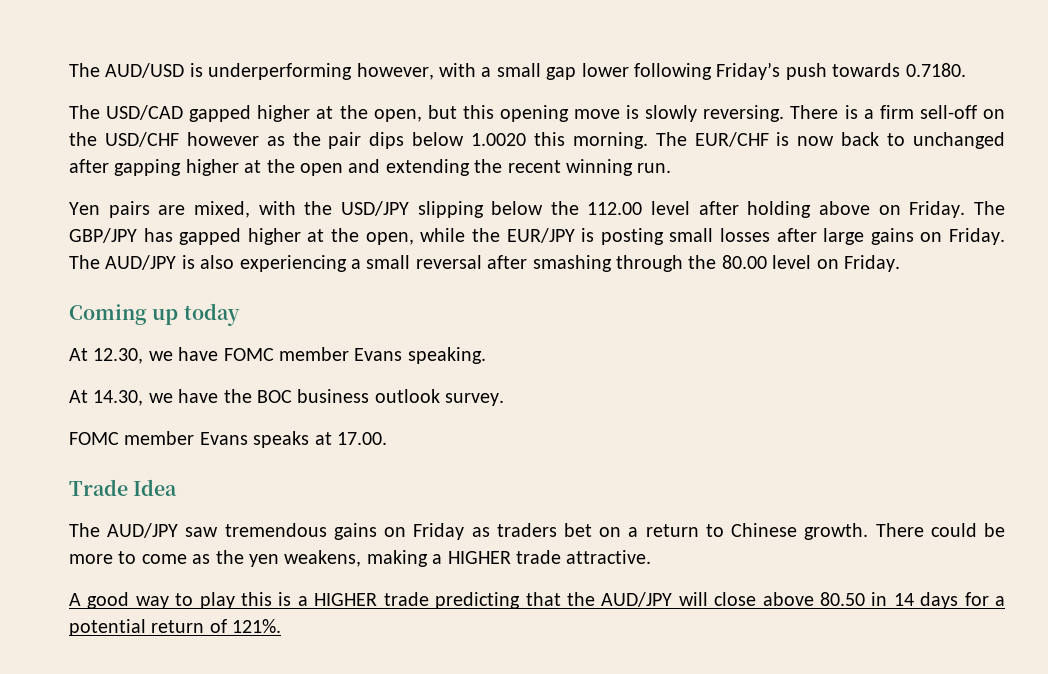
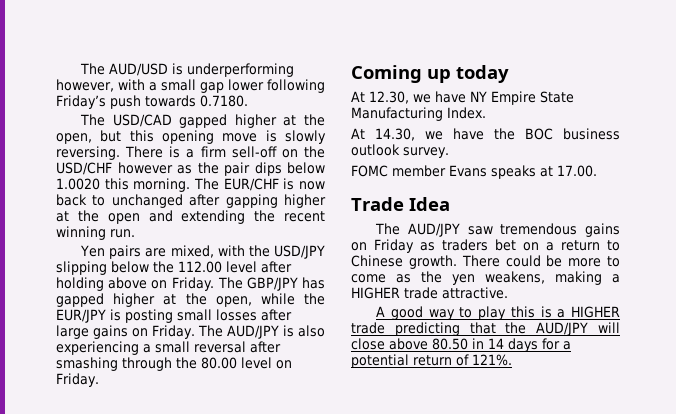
- At 12.30, we have FOMC member Evans speaking.
+ At 12.30, we have NY Empire State Manufacturing Index.

